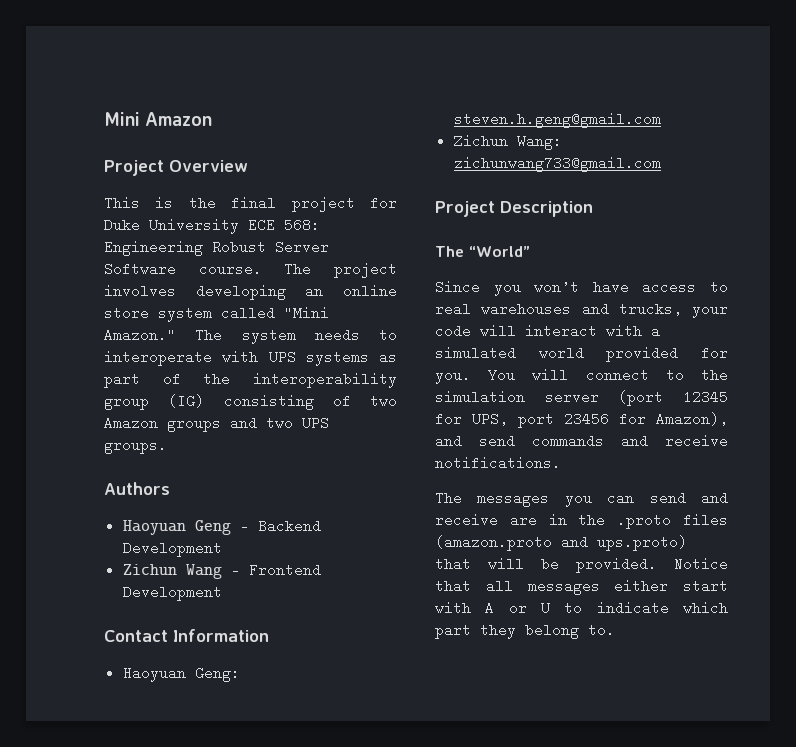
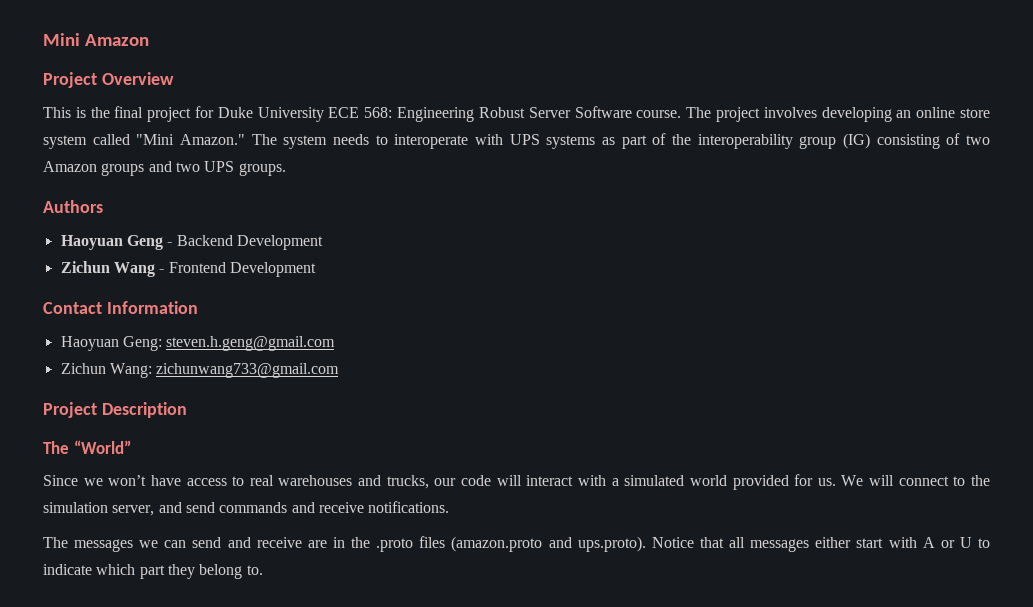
- Since you won’t have access to real warehouses and trucks, your code will interact with a simulated world provided for you. You will connect to the simulation server (port 12345 for UPS, port 23456 for Amazon), and send commands and receive notifications.
+ Since we won’t have access to real warehouses and trucks, our code will interact with a simulated world provided for us. We will connect to the simulation server, and send commands and receive notifications.
- The messages you can send and receive are in the .proto files (amazon.proto and ups.proto) that will be provided. Notice that all messages either start with A or U to indicate which part they belong to.
+ The messages we can send and receive are in the .proto files (amazon.proto and ups.proto). Notice that all messages either start with A or U to indicate which part they belong to.

